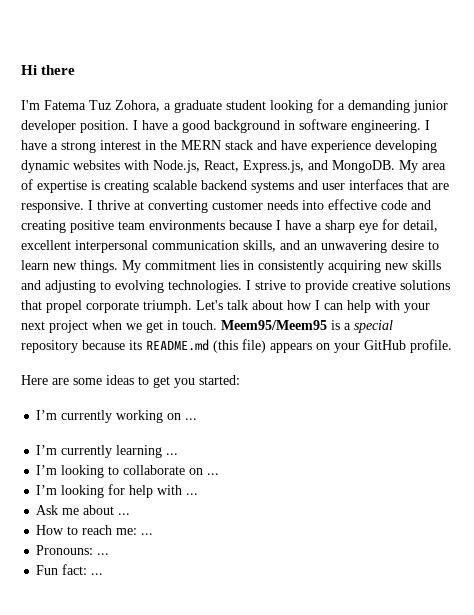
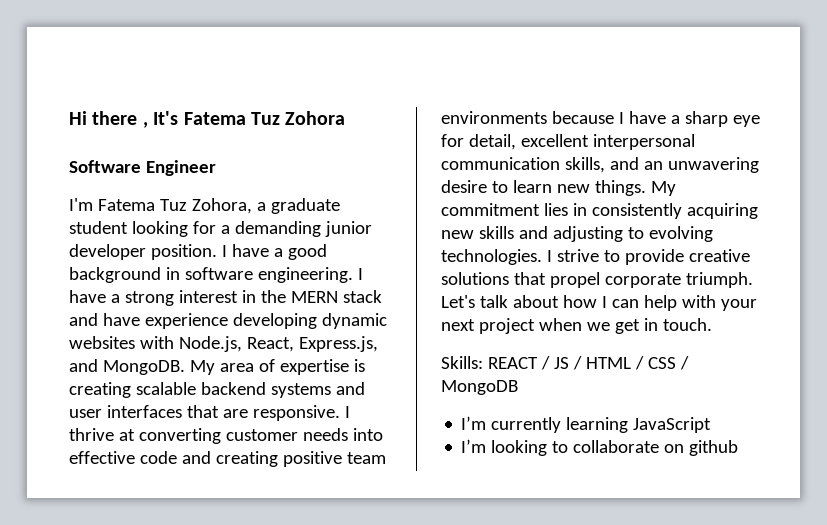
- Hi there
+ Hi there , It's Fatema Tuz Zohora
+ Software Engineer
- Let's talk about how I can help with your next project when we get in touch. Meem95/Meem95 is a special repository because its README.md (this file) appears on your GitHub profile.
- Here are some ideas to get you started:
- I’m currently working on ...
+ Let's talk about how I can help with your next project when we get in touch.
+ Skills: REACT / JS / HTML / CSS / MongoDB
- I’m currently learning ...
+ I’m currently learning JavaScript
- I’m looking to collaborate on ...
- I’m looking for help with ...
- Ask me about ...
- How to reach me: ...
- Pronouns: ...
- Fun fact: ...
+ I’m looking to collaborate on github

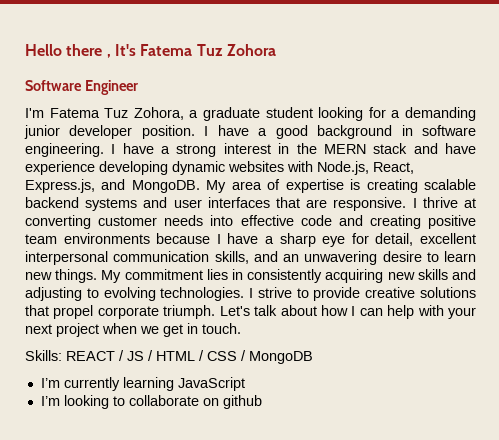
- Hi there , It's Fatema Tuz Zohora
+ Hello there , It's Fatema Tuz Zohora

